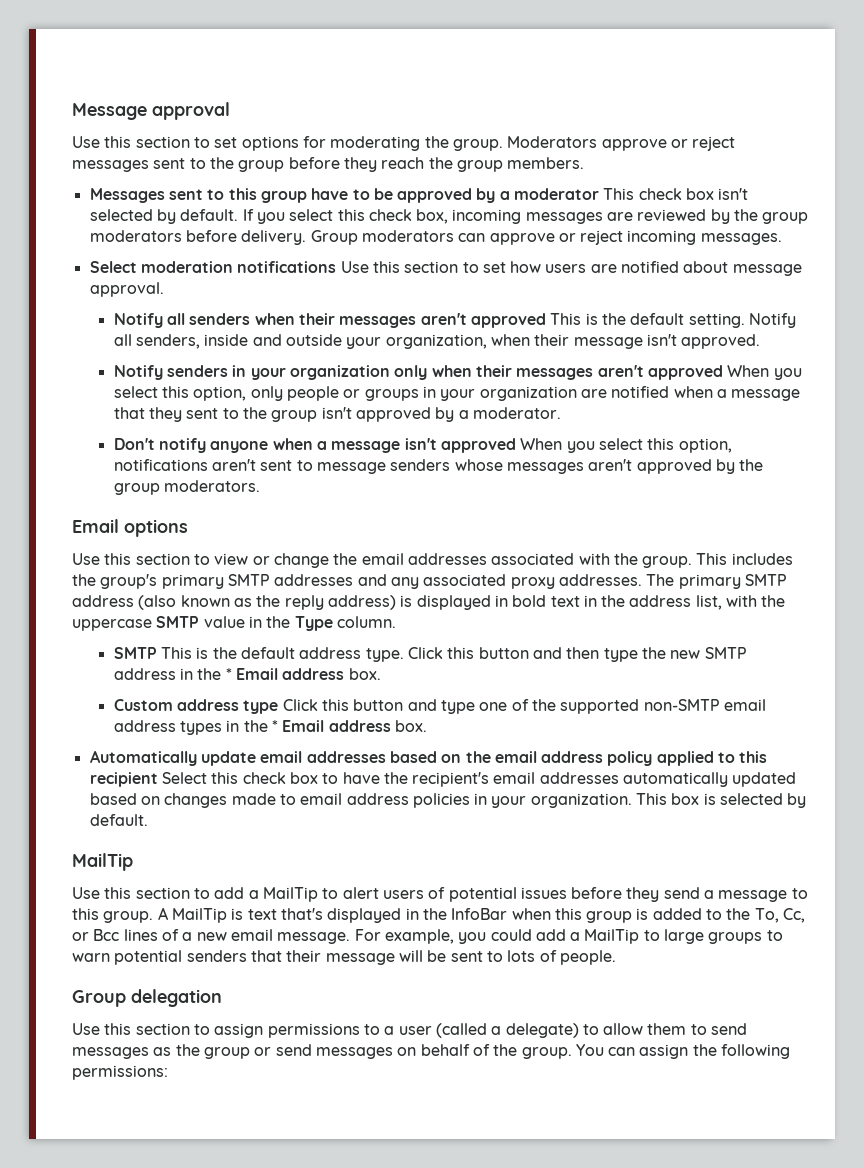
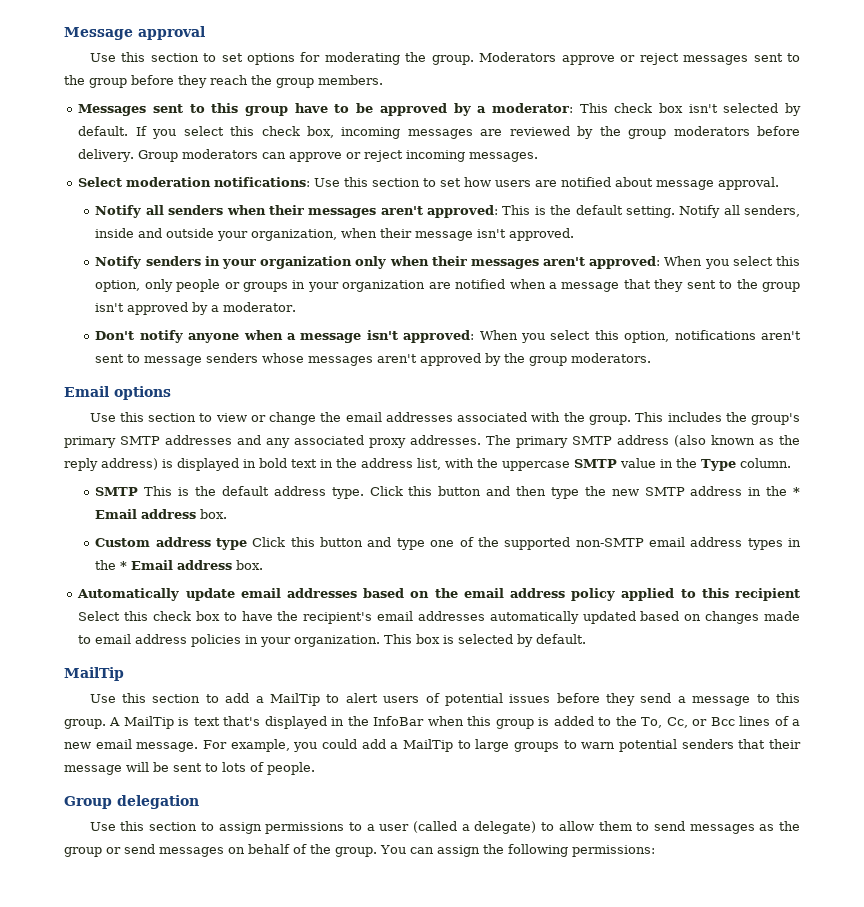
- Messages sent to this group have to be approved by a moderator This check box isn't selected by default.
+ Messages sent to this group have to be approved by a moderator: This check box isn't selected by default.
- Select moderation notifications Use this section to set how users are notified about message approval.
+ Select moderation notifications: Use this section to set how users are notified about message approval.
- Notify all senders when their messages aren't approved This is the default setting.
+ Notify all senders when their messages aren't approved: This is the default setting.
- Notify senders in your organization only when their messages aren't approved When you select this option, only people or groups in your organization are notified when a message that they sent to the group isn't approved by a moderator.
+ Notify senders in your organization only when their messages aren't approved: When you select this option, only people or groups in your organization are notified when a message that they sent to the group isn't approved by a moderator.
- Don't notify anyone when a message isn't approved When you select this option, notifications aren't sent to message senders whose messages aren't approved by the group moderators.
+ Don't notify anyone when a message isn't approved: When you select this option, notifications aren't sent to message senders whose messages aren't approved by the group moderators.

